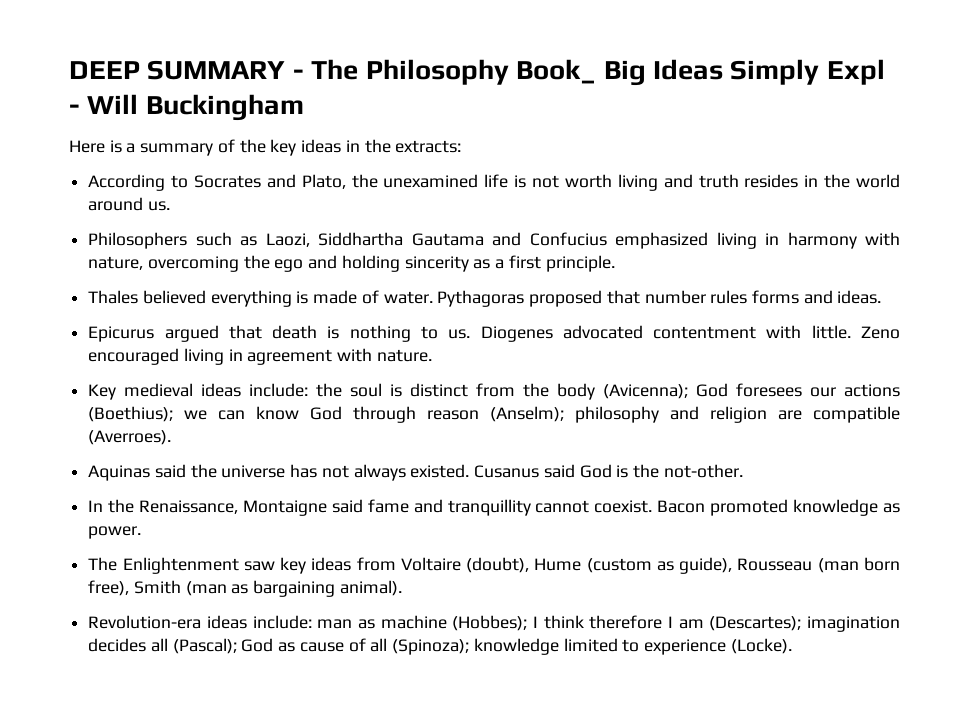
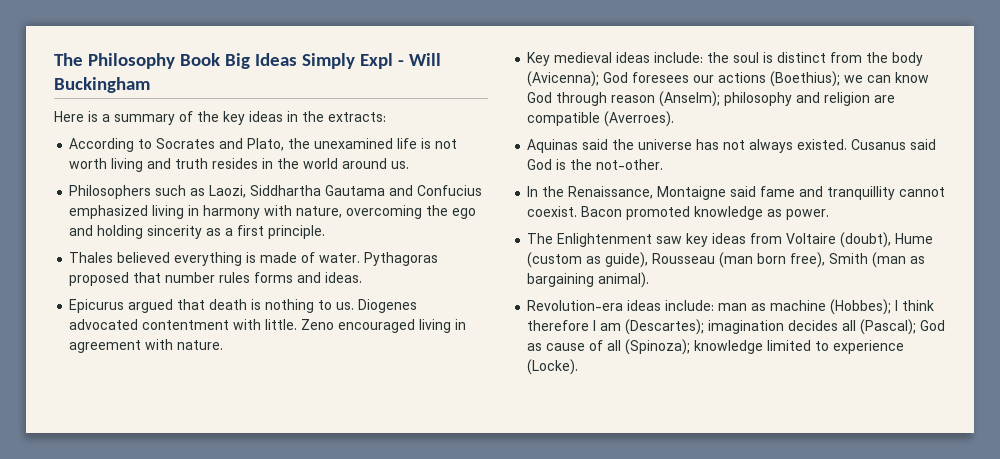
- DEEP SUMMARY - The Philosophy Book_ Big Ideas Simply Expl - Will Buckingham
+ The Philosophy Book Big Ideas Simply Expl - Will Buckingham

